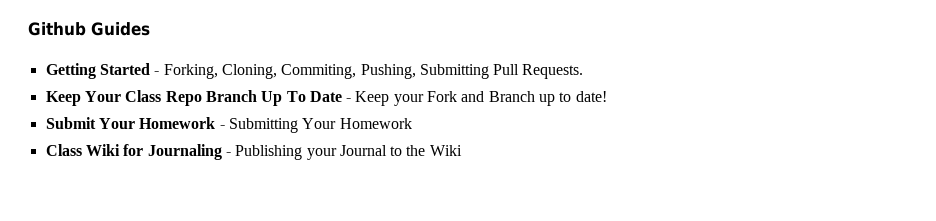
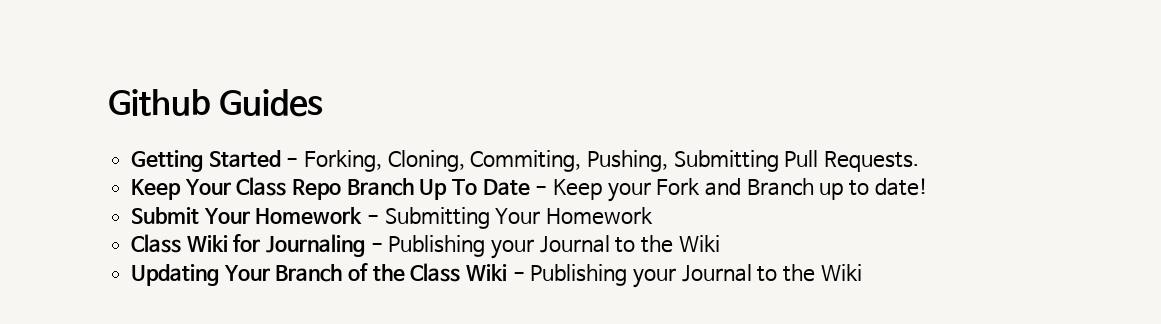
+ Updating Your Branch of the Class Wiki - Publishing your Journal to the Wiki

